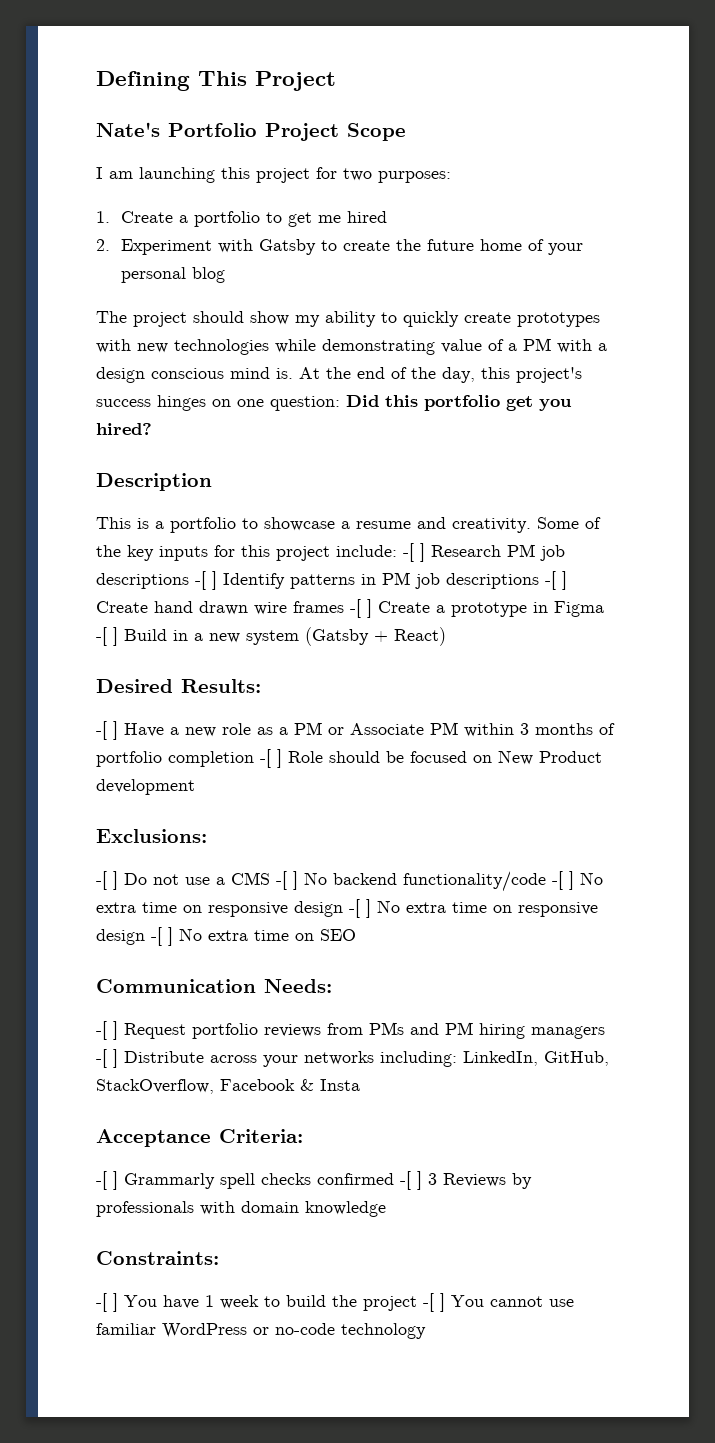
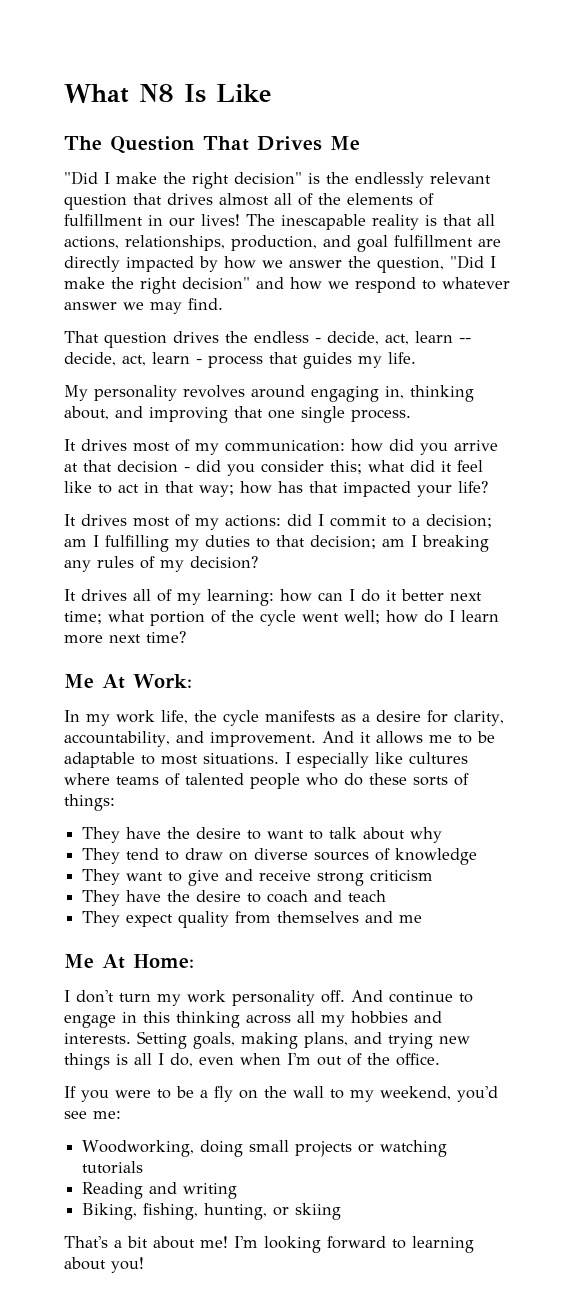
- Defining This Project
- Nate's Portfolio Project Scope
- I am launching this project for two purposes:
- 1. Create a portfolio to get me hired
- 2. Experiment with Gatsby to create the future home of your personal blog
- The project should show my ability to quickly create prototypes with new technologies while demonstrating value of a PM with a design conscious mind is. At the end of the day, this project's success hinges on one question: Did this portfolio get you hired?
- Description
- This is a portfolio to showcase a resume and creativity. Some of the key inputs for this project include: -[ ] Research PM job descriptions -[ ] Identify patterns in PM job descriptions -[ ] Create hand drawn wire frames -[ ] Create a prototype in Figma -[ ] Build in a new system (Gatsby + React)
- Desired Results:
- -[ ] Have a new role as a PM or Associate PM within 3 months of portfolio completion -[ ] Role should be focused on New Product development
- Exclusions:
- -[ ] Do not use a CMS -[ ] No backend functionality/code -[ ] No extra time on responsive design -[ ] No extra time on responsive design -[ ] No extra time on SEO
- Communication Needs:
- -[ ] Request portfolio reviews from PMs and PM hiring managers -[ ] Distribute across your networks including: LinkedIn, GitHub, StackOverflow, Facebook & Insta
- Acceptance Criteria:
- -[ ] Grammarly spell checks confirmed -[ ] 3 Reviews by professionals with domain knowledge
- Constraints:
- -[ ] You have 1 week to build the project -[ ] You cannot use familiar WordPress or no-code technology
+ What N8 Is Like
+ The Question That Drives Me
+ "Did I make the right decision" is the endlessly relevant question that drives almost all of the elements of fulfillment in our lives! The inescapable reality is that all actions, relationships, production, and goal fulfillment are directly impacted by how we answer the question, "Did I make the right decision" and how we respond to whatever answer we may find.
+ That question drives the endless - decide, act, learn -- decide, act, learn - process that guides my life.
+ My personality revolves around engaging in, thinking about, and improving that one single process.
+ It drives most of my communication: how did you arrive at that decision - did you consider this; what did it feel like to act in that way; how has that impacted your life?
+ It drives most of my actions: did I commit to a decision; am I fulfilling my duties to that decision; am I breaking any rules of my decision?
+ It drives all of my learning: how can I do it better next time; what portion of the cycle went well; how do I learn more next time?
+ Me At Work:
+ In my work life, the cycle manifests as a desire for clarity, accountability, and improvement. And it allows me to be adaptable to most situations. I especially like cultures where teams of talented people who do these sorts of things:
+ They have the desire to want to talk about why
+ They tend to draw on diverse sources of knowledge
+ They want to give and receive strong criticism
+ They have the desire to coach and teach
+ They expect quality from themselves and me
+ Me At Home:
+ I don't turn my work personality off. And continue to engage in this thinking across all my hobbies and interests. Setting goals, making plans, and trying new things is all I do, even when I'm out of the office.
+ If you were to be a fly on the wall to my weekend, you'd see me:
+ Woodworking, doing small projects or watching tutorials
+ Reading and writing
+ Biking, fishing, hunting, or skiing
+ That's a bit about me! I'm looking forward to learning about you!

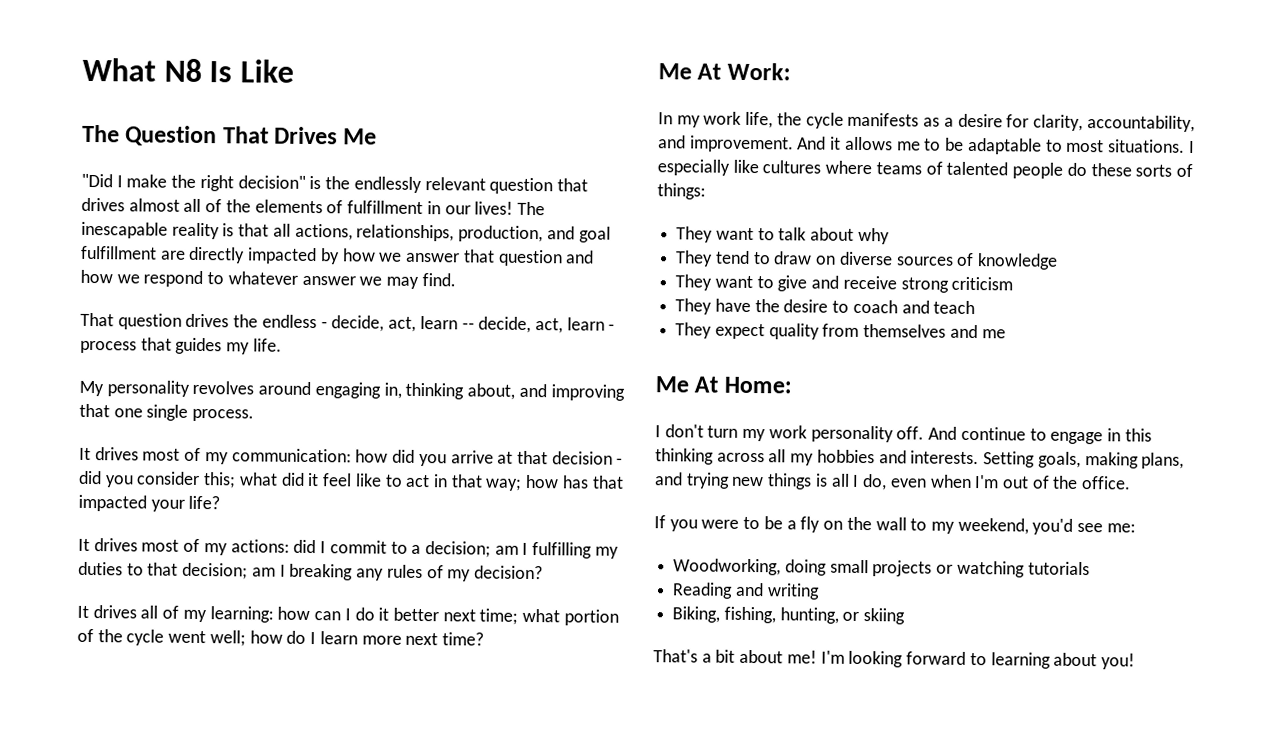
- The inescapable reality is that all actions, relationships, production, and goal fulfillment are directly impacted by how we answer the question, "Did I make the right decision" and how we respond to whatever answer we may find.
+ The inescapable reality is that all actions, relationships, production, and goal fulfillment are directly impacted by how we answer that question and how we respond to whatever answer we may find.
- I especially like cultures where teams of talented people who do these sorts of things:
+ I especially like cultures where teams of talented people do these sorts of things:
- They have the desire to want to talk about why
+ They want to talk about why

